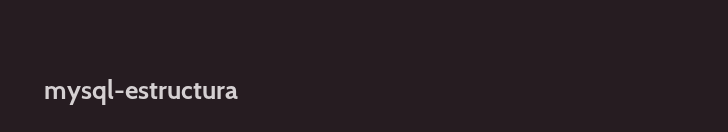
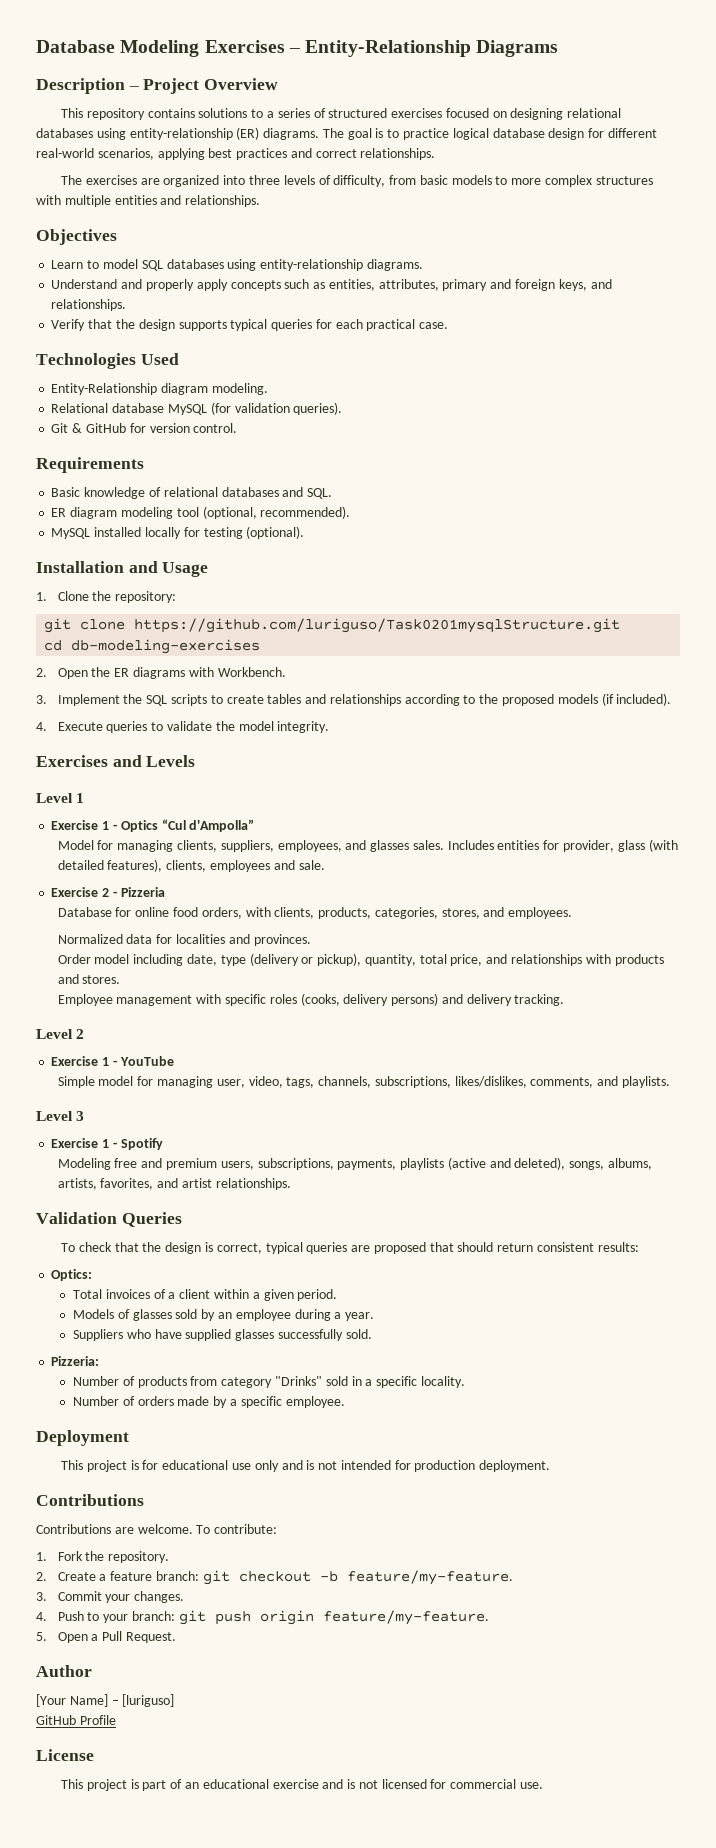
- mysql-estructura
+ Database Modeling Exercises – Entity-Relationship Diagrams
+ Description – Project Overview
+ This repository contains solutions to a series of structured exercises focused on designing relational databases using entity-relationship (ER) diagrams. The goal is to practice logical database design for different real-world scenarios, applying best practices and correct relationships.
+ The exercises are organized into three levels of difficulty, from basic models to more complex structures with multiple entities and relationships.
+ Objectives
+ Learn to model SQL databases using entity-relationship diagrams.
+ Understand and properly apply concepts such as entities, attributes, primary and foreign keys, and relationships.
+ Verify that the design supports typical queries for each practical case.
+ Technologies Used
+ Entity-Relationship diagram modeling.
+ Relational database MySQL (for validation queries).
+ Git & GitHub for version control.
+ Requirements
+ Basic knowledge of relational databases and SQL.
+ ER diagram modeling tool (optional, recommended).
+ MySQL installed locally for testing (optional).
+ Installation and Usage
+ 1. Clone the repository:
+ git clone https://github.com/luriguso/Task0201mysqlStructure.git
+ cd db-modeling-exercises
+ 2. Open the ER diagrams with Workbench.
+ 3. Implement the SQL scripts to create tables and relationships according to the proposed models (if included).
+ 4. Execute queries to validate the model integrity.
+ Exercises and Levels
+ Level 1
+ Exercise 1 - Optics “Cul d'Ampolla”
+ Model for managing clients, suppliers, employees, and glasses sales. Includes entities for provider, glass (with detailed features), clients, employees and sale.
+ Exercise 2 - Pizzeria
+ Database for online food orders, with clients, products, categories, stores, and employees.
+ Normalized data for localities and provinces.
+ Order model including date, type (delivery or pickup), quantity, total price, and relationships with products and stores.
+ Employee management with specific roles (cooks, delivery persons) and delivery tracking.
+ Level 2
+ Exercise 1 - YouTube
+ Simple model for managing user, video, tags, channels, subscriptions, likes/dislikes, comments, and playlists.
+ Level 3
+ Exercise 1 - Spotify
+ Modeling free and premium users, subscriptions, payments, playlists (active and deleted), songs, albums, artists, favorites, and artist relationships.
+ Validation Queries
+ To check that the design is correct, typical queries are proposed that should return consistent results:
+ Optics:
+ Total invoices of a client within a given period.
+ Models of glasses sold by an employee during a year.
+ Suppliers who have supplied glasses successfully sold.
+ Pizzeria:
+ Number of products from category "Drinks" sold in a specific locality.
+ Number of orders made by a specific employee.
+ Deployment
+ This project is for educational use only and is not intended for production deployment.
+ Contributions
+ Contributions are welcome. To contribute:
+ 1. Fork the repository.
+ 2. Create a feature branch: git checkout -b feature/my-feature.
+ 3. Commit your changes.
+ 4. Push to your branch: git push origin feature/my-feature.
+ 5. Open a Pull Request.
+ Author
+ [Your Name] – [luriguso]
+ GitHub Profile
+ License
+ This project is part of an educational exercise and is not licensed for commercial use.

